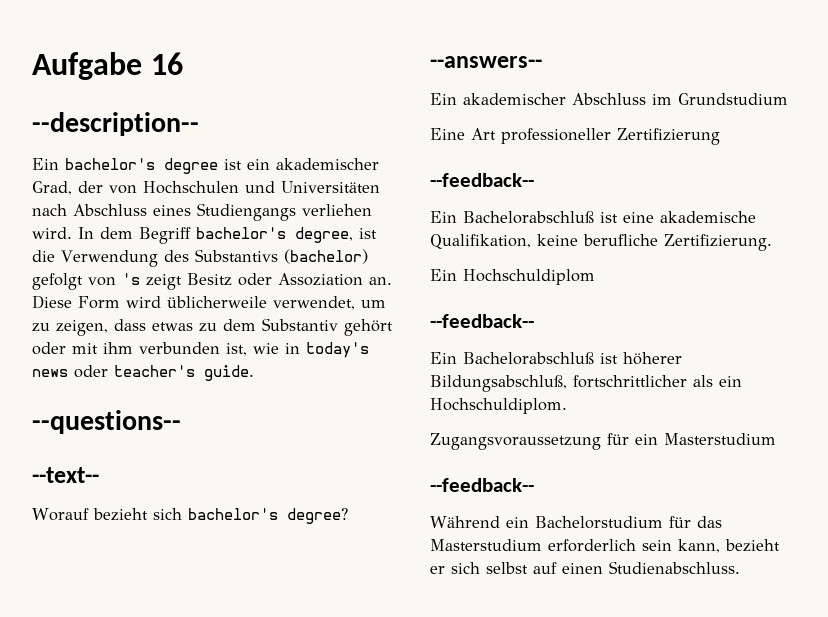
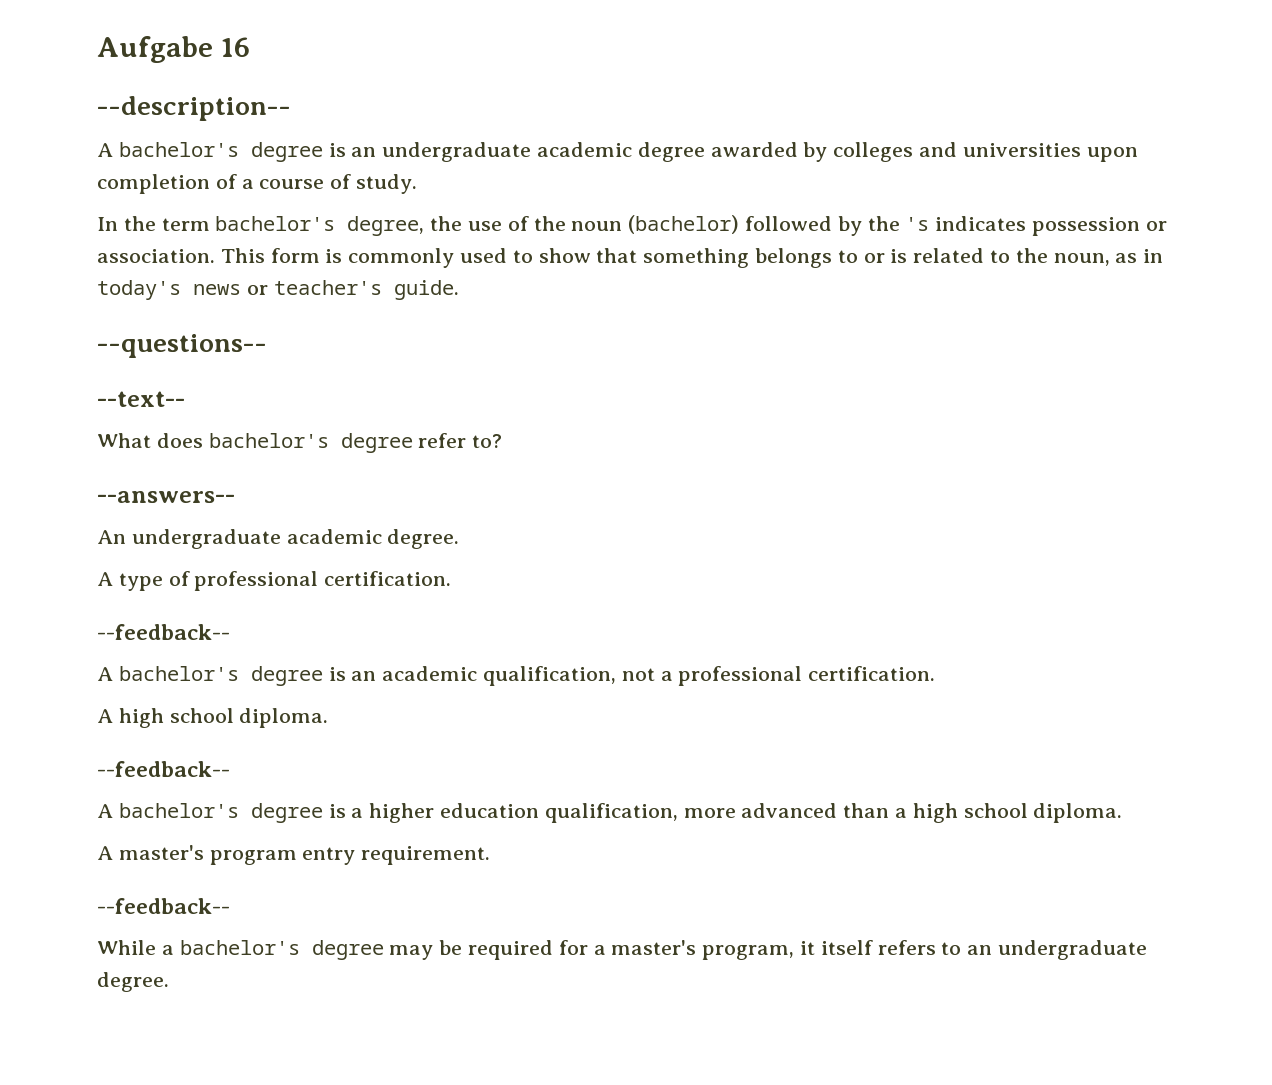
- Ein bachelor's degree ist ein akademischer Grad, der von Hochschulen und Universitäten nach Abschluss eines Studiengangs verliehen wird. In dem Begriff bachelor's degree, ist die Verwendung des Substantivs (bachelor) gefolgt von 's zeigt Besitz oder Assoziation an. Diese Form wird üblicherweile verwendet, um zu zeigen, dass etwas zu dem Substantiv gehört oder mit ihm verbunden ist, wie in today's news oder teacher's guide.
+ A bachelor's degree is an undergraduate academic degree awarded by colleges and universities upon completion of a course of study.
+ In the term bachelor's degree, the use of the noun (bachelor) followed by the 's indicates possession or association. This form is commonly used to show that something belongs to or is related to the noun, as in today's news or teacher's guide.
- Worauf bezieht sich bachelor's degree?
+ What does bachelor's degree refer to?
  --answers--
- Ein akademischer Abschluss im Grundstudium
- Eine Art professioneller Zertifizierung
+ An undergraduate academic degree.
+ A type of professional certification.
  --feedback--
- Ein Bachelorabschluß ist eine akademische Qualifikation, keine berufliche Zertifizierung.
- Ein Hochschuldiplom
+ A bachelor's degree is an academic qualification, not a professional certification.
+ A high school diploma.
  --feedback--
- Ein Bachelorabschluß ist höherer Bildungsabschluß, fortschrittlicher als ein Hochschuldiplom.
- Zugangsvoraussetzung für ein Masterstudium
+ A bachelor's degree is a higher education qualification, more advanced than a high school diploma.
+ A master's program entry requirement.
  --feedback--
- Während ein Bachelorstudium für das Masterstudium erforderlich sein kann, bezieht er sich selbst auf einen Studienabschluss.
+ While a bachelor's degree may be required for a master's program, it itself refers to an undergraduate degree.

